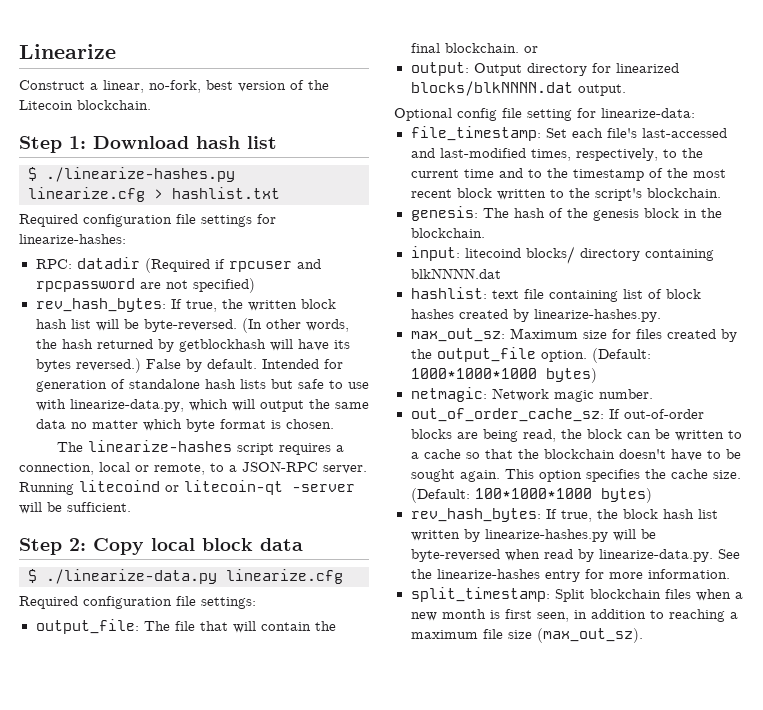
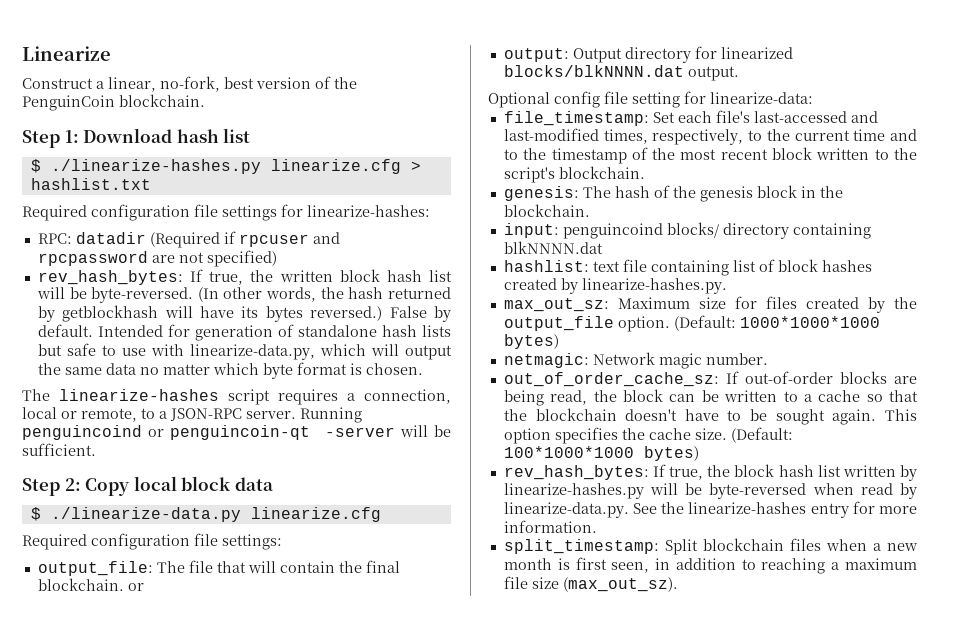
- Construct a linear, no-fork, best version of the Litecoin blockchain.
+ Construct a linear, no-fork, best version of the PenguinCoin blockchain.
- Running litecoind or litecoin-qt -server will be sufficient.
+ Running penguincoind or penguincoin-qt -server will be sufficient.
- input: litecoind blocks/ directory containing blkNNNN.dat
+ input: penguincoind blocks/ directory containing blkNNNN.dat

